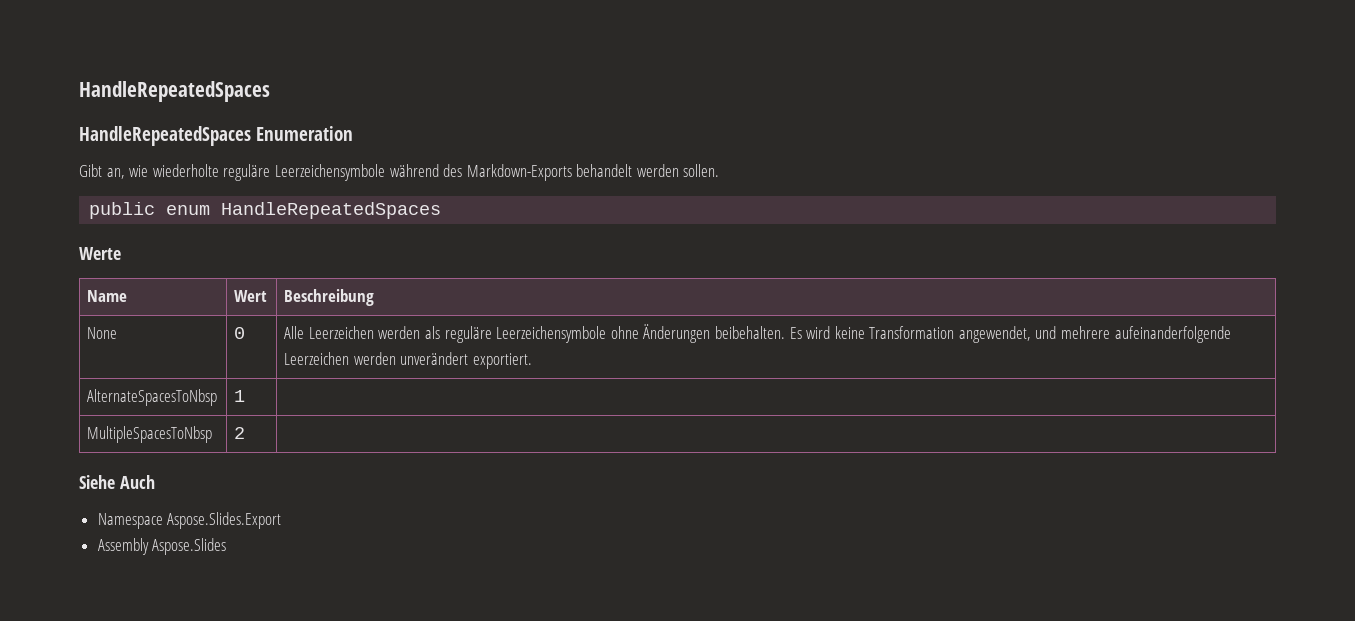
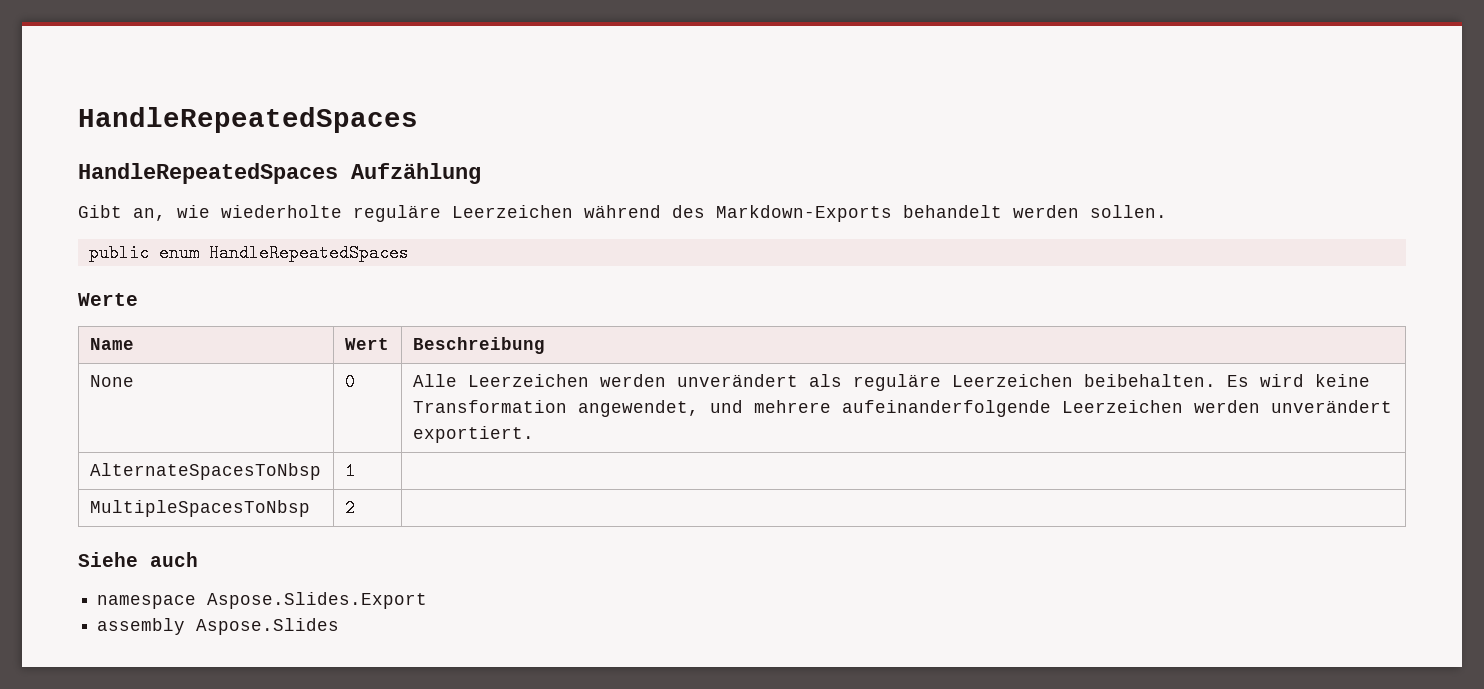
- HandleRepeatedSpaces Enumeration
+ HandleRepeatedSpaces Aufzählung
- Gibt an, wie wiederholte reguläre Leerzeichensymbole während des Markdown-Exports behandelt werden sollen.
+ Gibt an, wie wiederholte reguläre Leerzeichen während des Markdown-Exports behandelt werden sollen.
- None | 0 | Alle Leerzeichen werden als reguläre Leerzeichensymbole ohne Änderungen beibehalten. Es wird keine Transformation angewendet, und mehrere aufeinanderfolgende Leerzeichen werden unverändert exportiert.
+ None | 0 | Alle Leerzeichen werden unverändert als reguläre Leerzeichen beibehalten. Es wird keine Transformation angewendet, und mehrere aufeinanderfolgende Leerzeichen werden unverändert exportiert.
- Siehe Auch
- Namespace Aspose.Slides.Export
+ Siehe auch
+ namespace Aspose.Slides.Export
- Assembly Aspose.Slides
+ assembly Aspose.Slides

